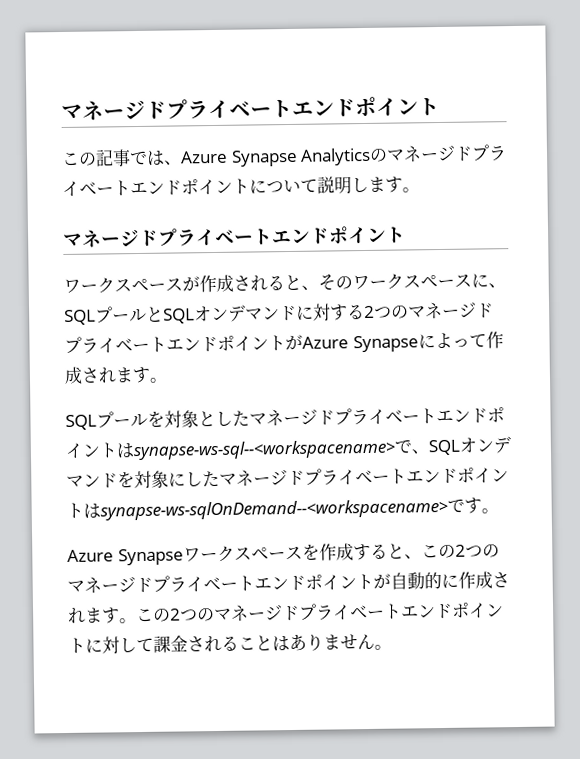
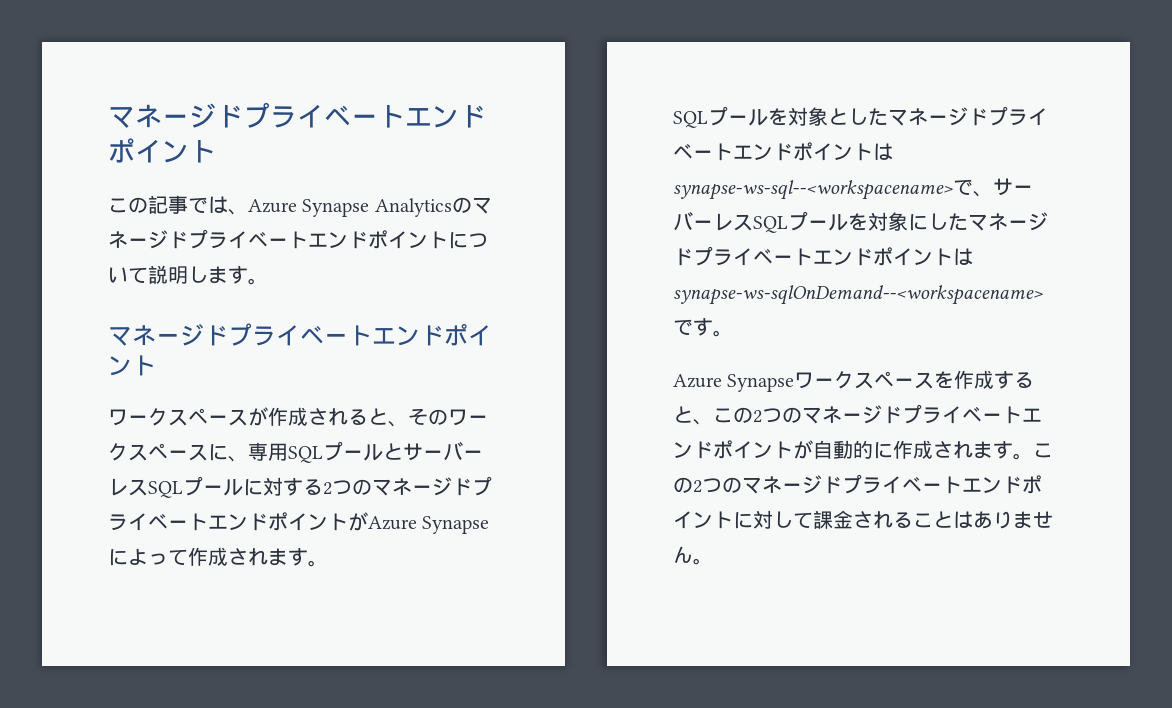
- ワークスペースが作成されると、そのワークスペースに、SQLプールとSQLオンデマンドに対する2つのマネージドプライベートエンドポイントがAzure Synapseによって作成されます。
+ ワークスペースが作成されると、そのワークスペースに、専用SQLプールとサーバーレスSQLプールに対する2つのマネージドプライベートエンドポイントがAzure Synapseによって作成されます。
- SQLプールを対象としたマネージドプライベートエンドポイントはsynapse-ws-sql--<workspacename>で、SQLオンデマンドを対象にしたマネージドプライベートエンドポイントはsynapse-ws-sqlOnDemand--<workspacename>です。
+ SQLプールを対象としたマネージドプライベートエンドポイントはsynapse-ws-sql--<workspacename>で、サーバーレスSQLプールを対象にしたマネージドプライベートエンドポイントはsynapse-ws-sqlOnDemand--<workspacename>です。

